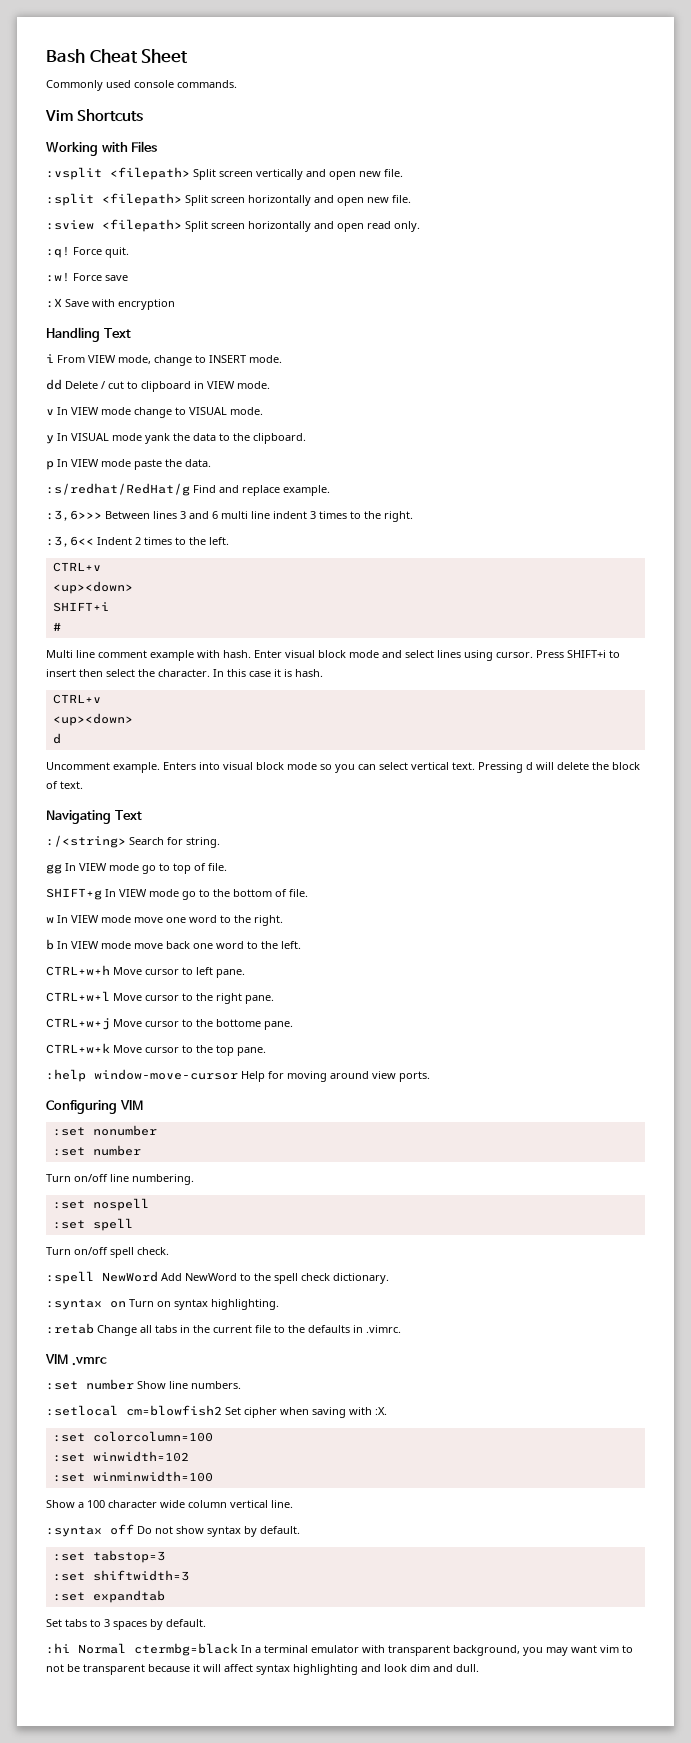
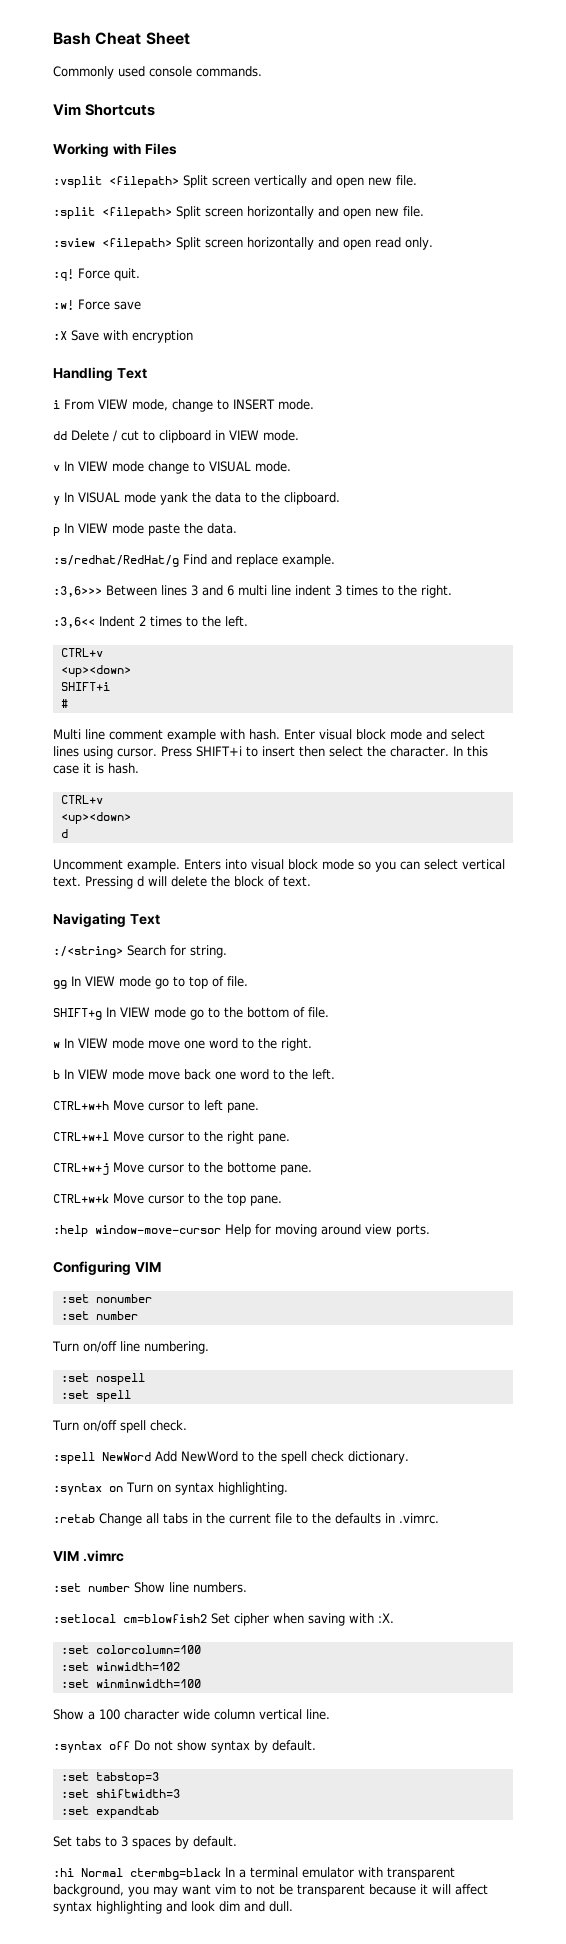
- VIM .vmrc
+ VIM .vimrc

